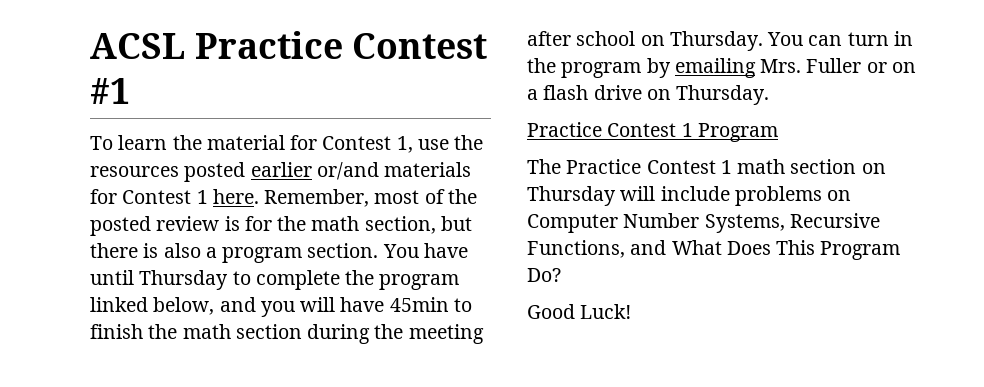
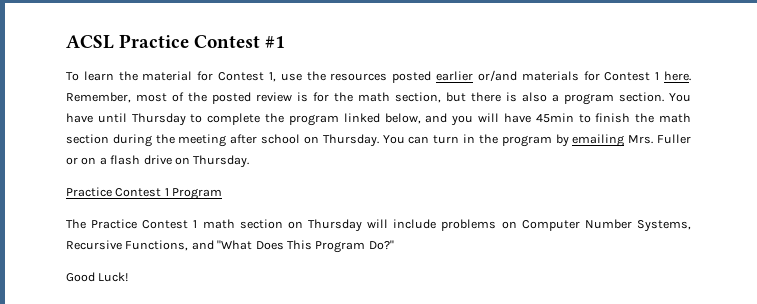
- The Practice Contest 1 math section on Thursday will include problems on Computer Number Systems, Recursive Functions, and What Does This Program Do?
+ The Practice Contest 1 math section on Thursday will include problems on Computer Number Systems, Recursive Functions, and "What Does This Program Do?"

